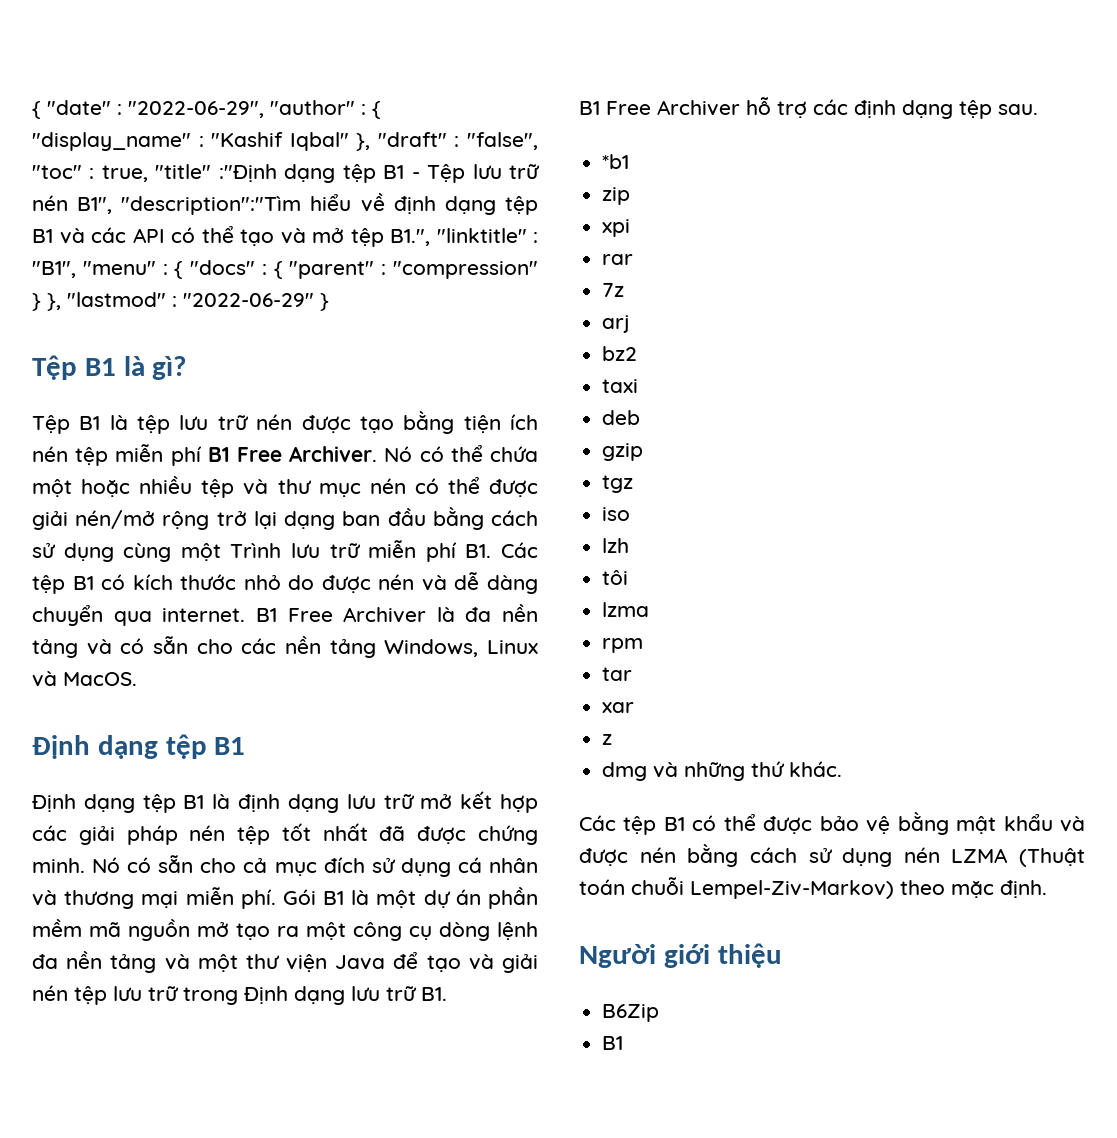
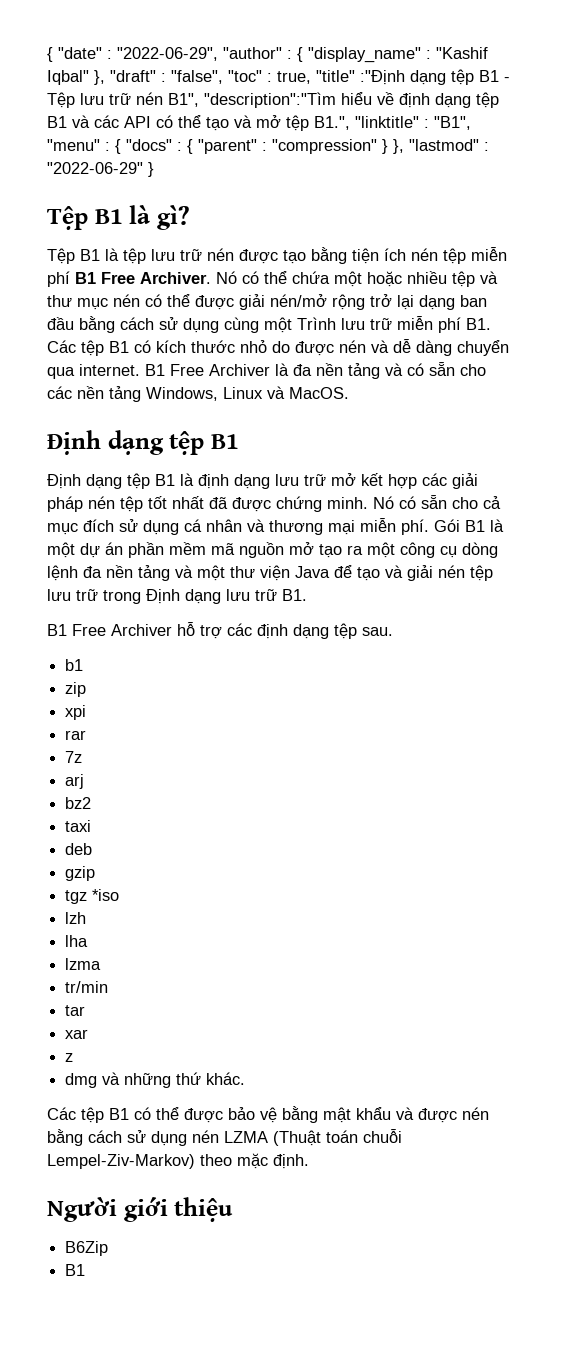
- *b1
+ b1
- tgz
- iso
+ tgz *iso
- tôi
+ lha
- rpm
+ tr/min

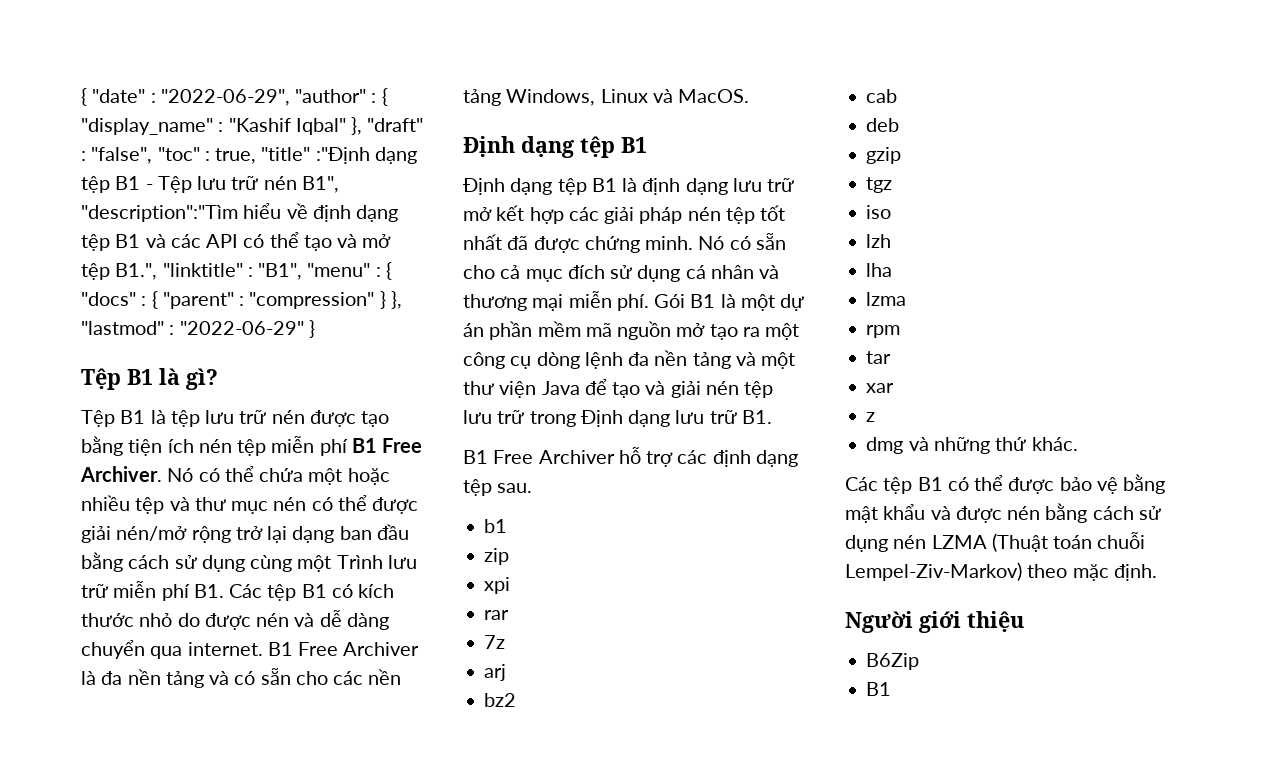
- taxi
+ cab
- tgz *iso
+ tgz
+ iso
- tr/min
+ rpm

